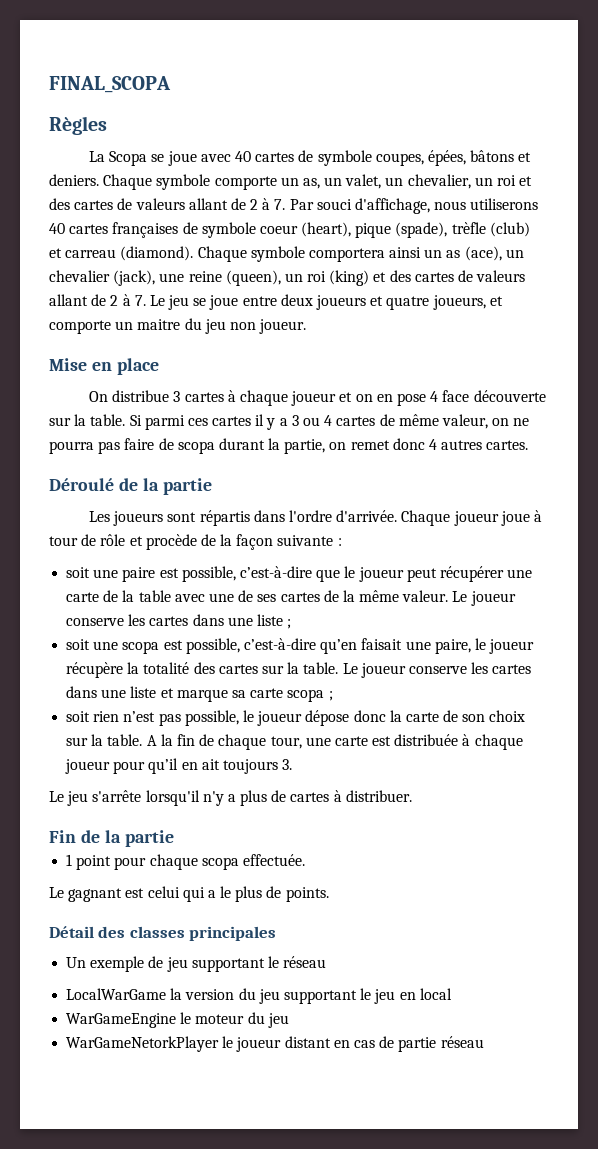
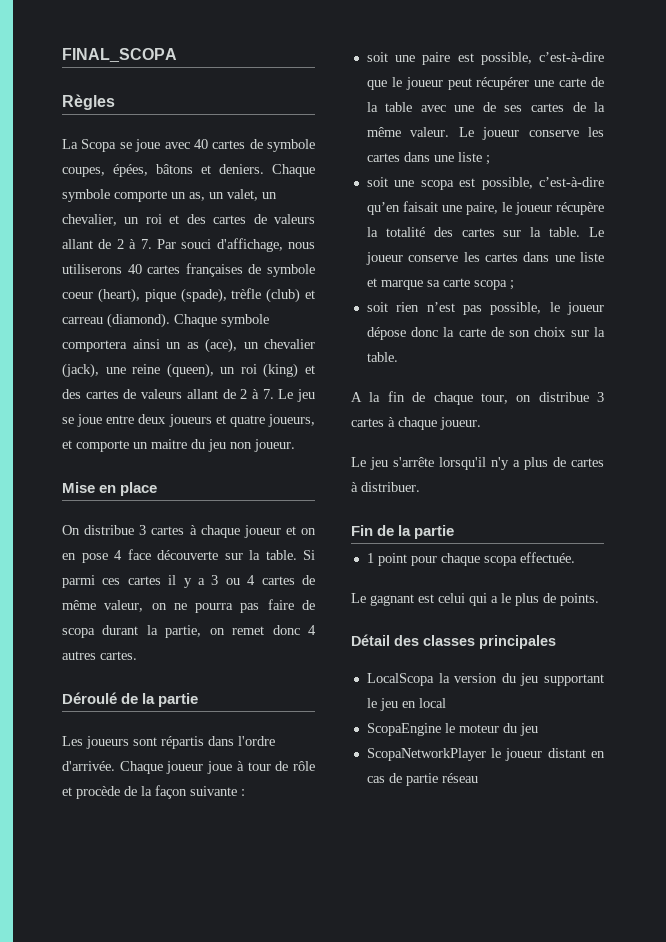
- soit rien n’est pas possible, le joueur dépose donc la carte de son choix sur la table. A la fin de chaque tour, une carte est distribuée à chaque joueur pour qu’il en ait toujours 3.
+ soit rien n’est pas possible, le joueur dépose donc la carte de son choix sur la table.
+ A la fin de chaque tour, on distribue 3 cartes à chaque joueur.
- Un exemple de jeu supportant le réseau
- LocalWarGame la version du jeu supportant le jeu en local
+ LocalScopa la version du jeu supportant le jeu en local
- WarGameEngine le moteur du jeu
+ ScopaEngine le moteur du jeu
- WarGameNetorkPlayer le joueur distant en cas de partie réseau
+ ScopaNetworkPlayer le joueur distant en cas de partie réseau

